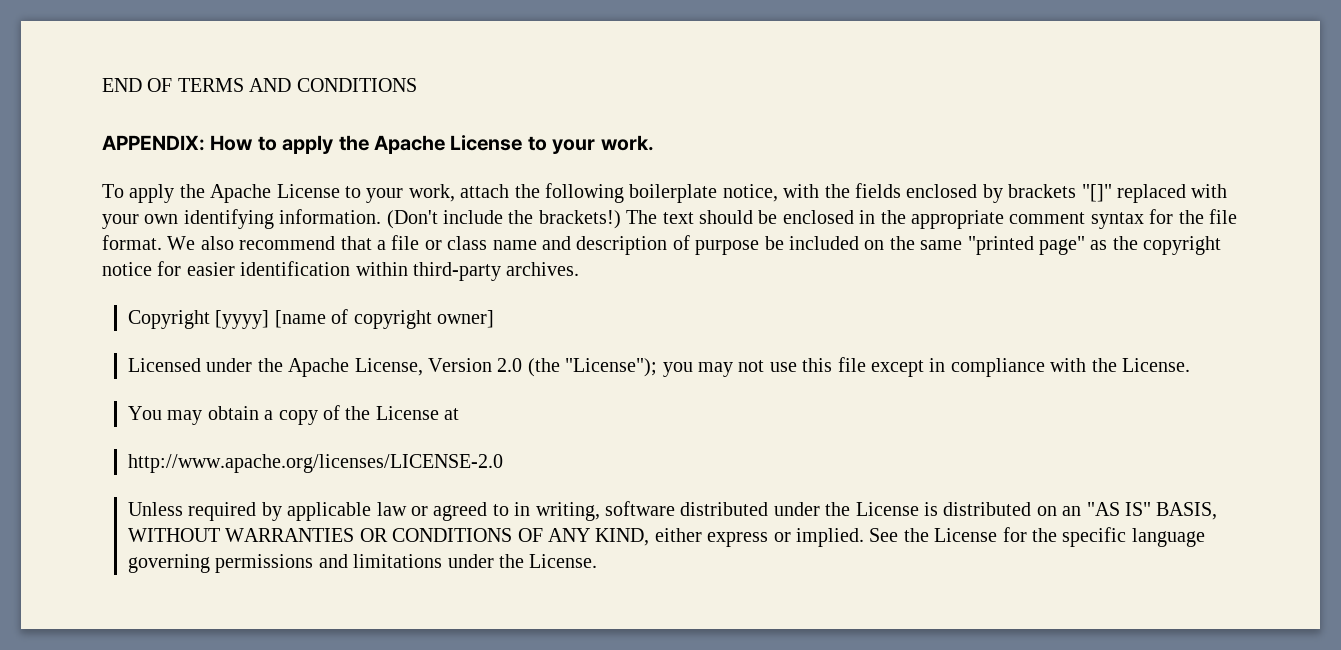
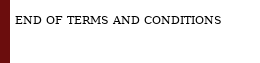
- APPENDIX: How to apply the Apache License to your work.
- To apply the Apache License to your work, attach the following boilerplate notice, with the fields enclosed by brackets "[]" replaced with your own identifying information. (Don't include the brackets!) The text should be enclosed in the appropriate comment syntax for the file format. We also recommend that a file or class name and description of purpose be included on the same "printed page" as the copyright notice for easier identification within third-party archives.
- Copyright [yyyy] [name of copyright owner]
- Licensed under the Apache License, Version 2.0 (the "License"); you may not use this file except in compliance with the License.
- You may obtain a copy of the License at
- http://www.apache.org/licenses/LICENSE-2.0
- Unless required by applicable law or agreed to in writing, software distributed under the License is distributed on an "AS IS" BASIS, WITHOUT WARRANTIES OR CONDITIONS OF ANY KIND, either express or implied. See the License for the specific language governing permissions and limitations under the License.

